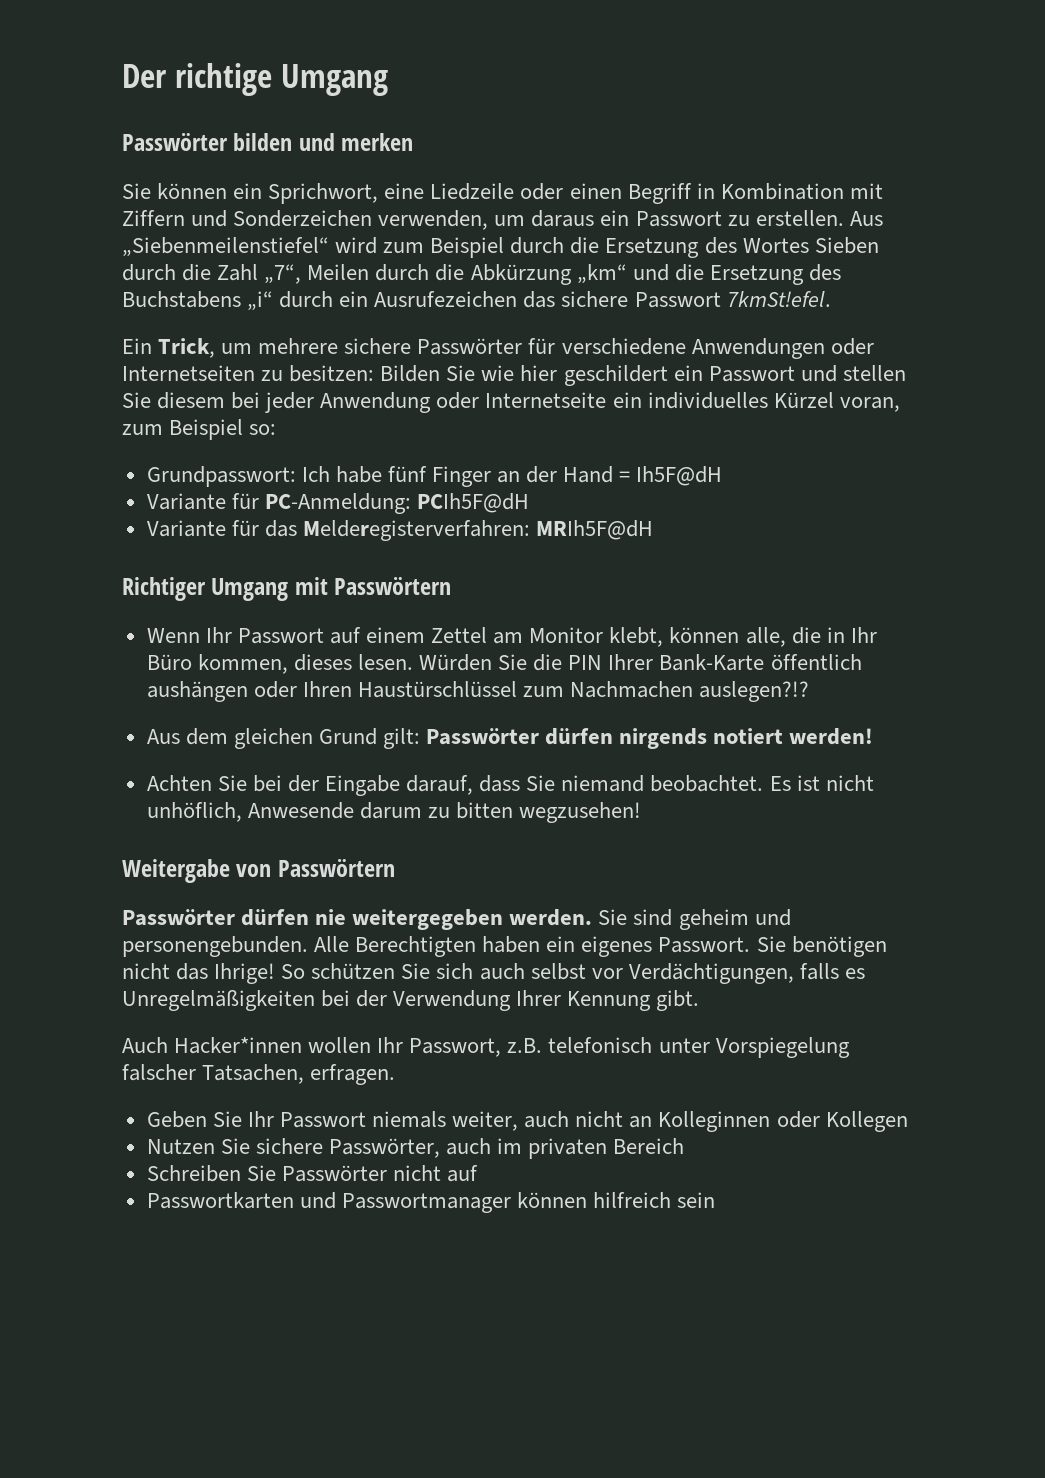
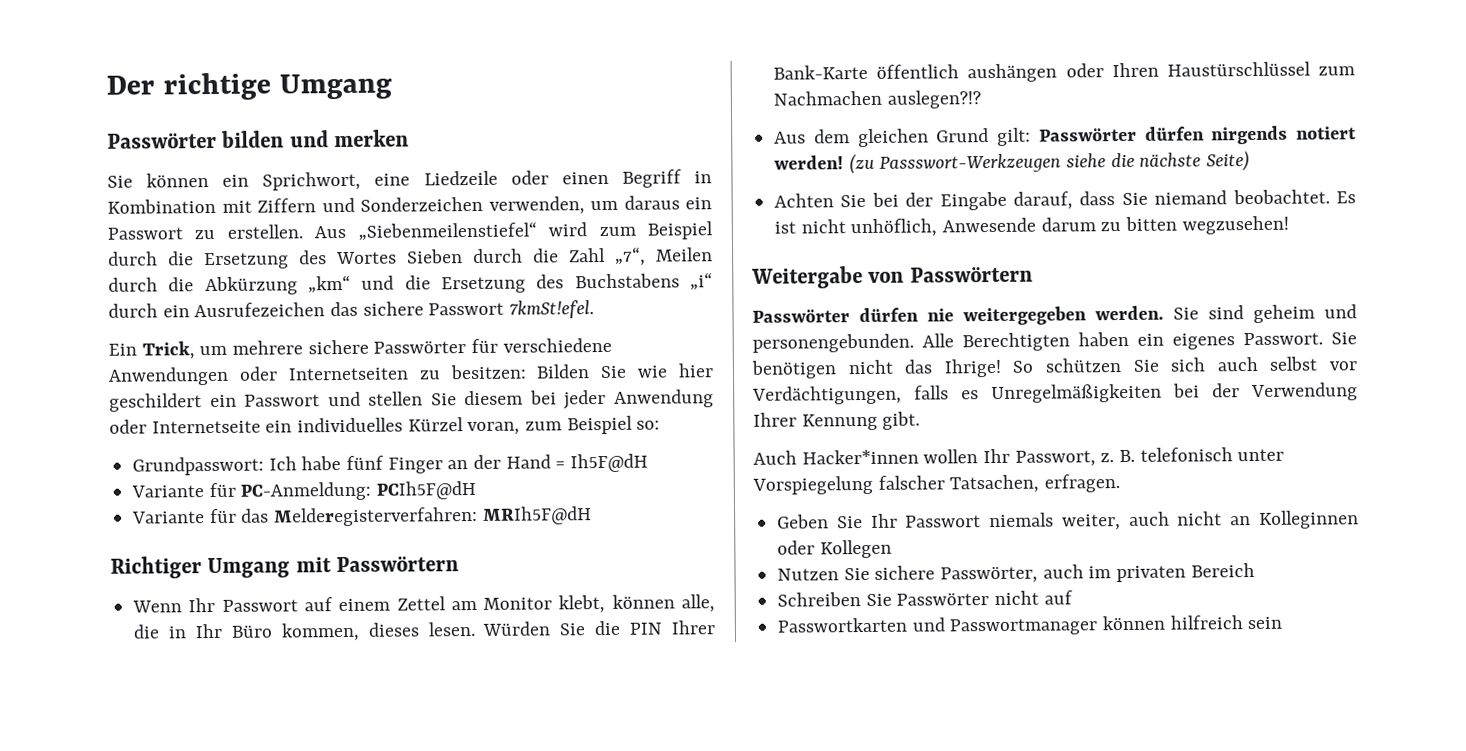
+ (zu Passswort-Werkzeugen siehe die nächste Seite)
- Auch Hacker*innen wollen Ihr Passwort, z.B. telefonisch unter Vorspiegelung falscher Tatsachen, erfragen.
+ Auch Hacker*innen wollen Ihr Passwort, z. B. telefonisch unter Vorspiegelung falscher Tatsachen, erfragen.

